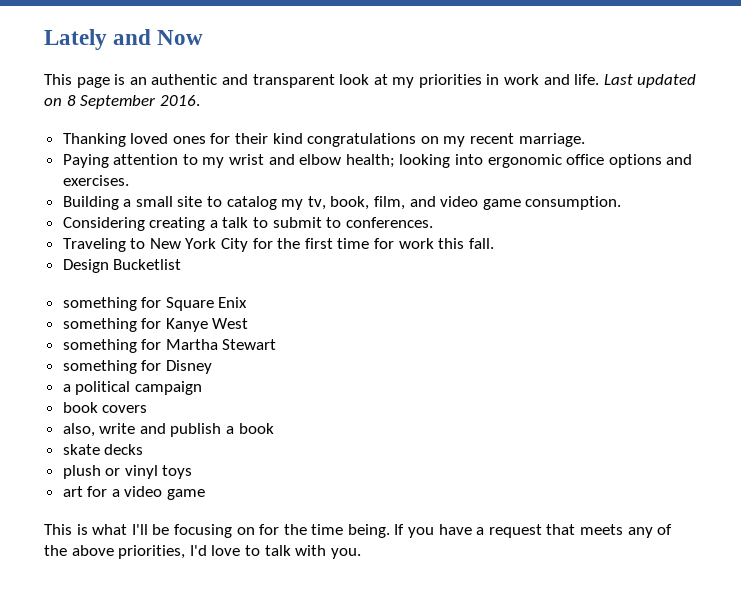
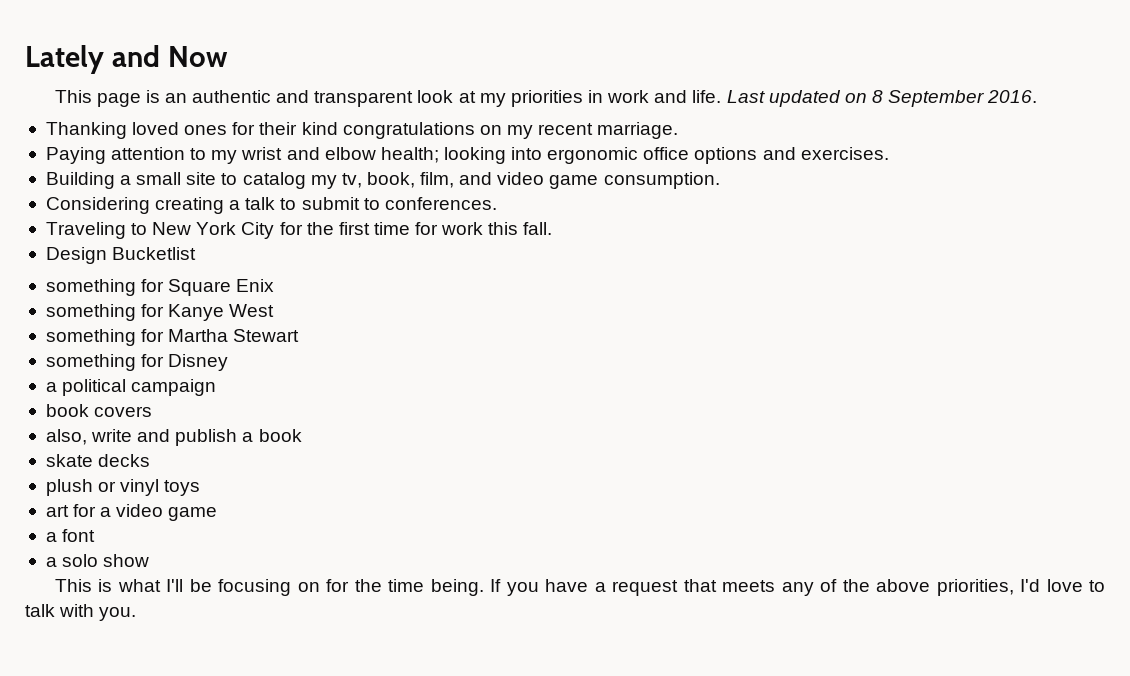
+ a font
+ a solo show

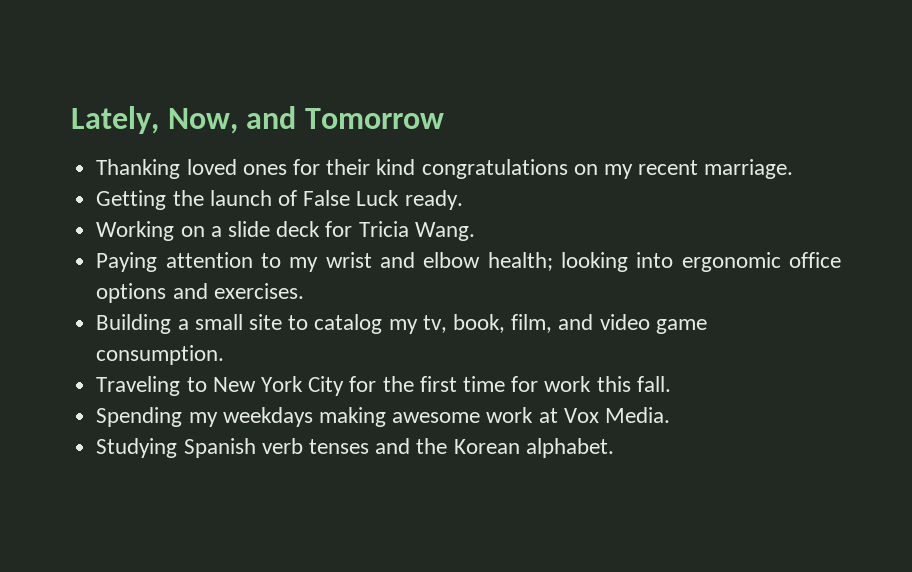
- Lately and Now
- This page is an authentic and transparent look at my priorities in work and life. Last updated on 8 September 2016.
+ Lately, Now, and Tomorrow
+ Getting the launch of False Luck ready.
+ Working on a slide deck for Tricia Wang.
- Considering creating a talk to submit to conferences.
- Design Bucketlist
- something for Square Enix
- something for Kanye West
- something for Martha Stewart
- something for Disney
- a political campaign
- book covers
- also, write and publish a book
- skate decks
- plush or vinyl toys
- art for a video game
- a font
- a solo show
- This is what I'll be focusing on for the time being. If you have a request that meets any of the above priorities, I'd love to talk with you.
+ Spending my weekdays making awesome work at Vox Media.
+ Studying Spanish verb tenses and the Korean alphabet.

